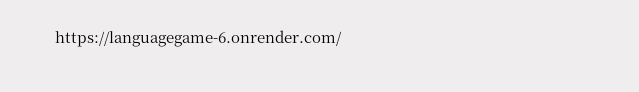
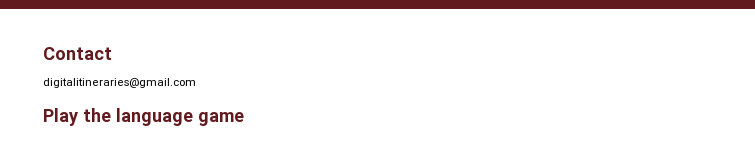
- https://languagegame-6.onrender.com/
+ Contact
+ digitalitineraries@gmail.com
+ Play the language game

